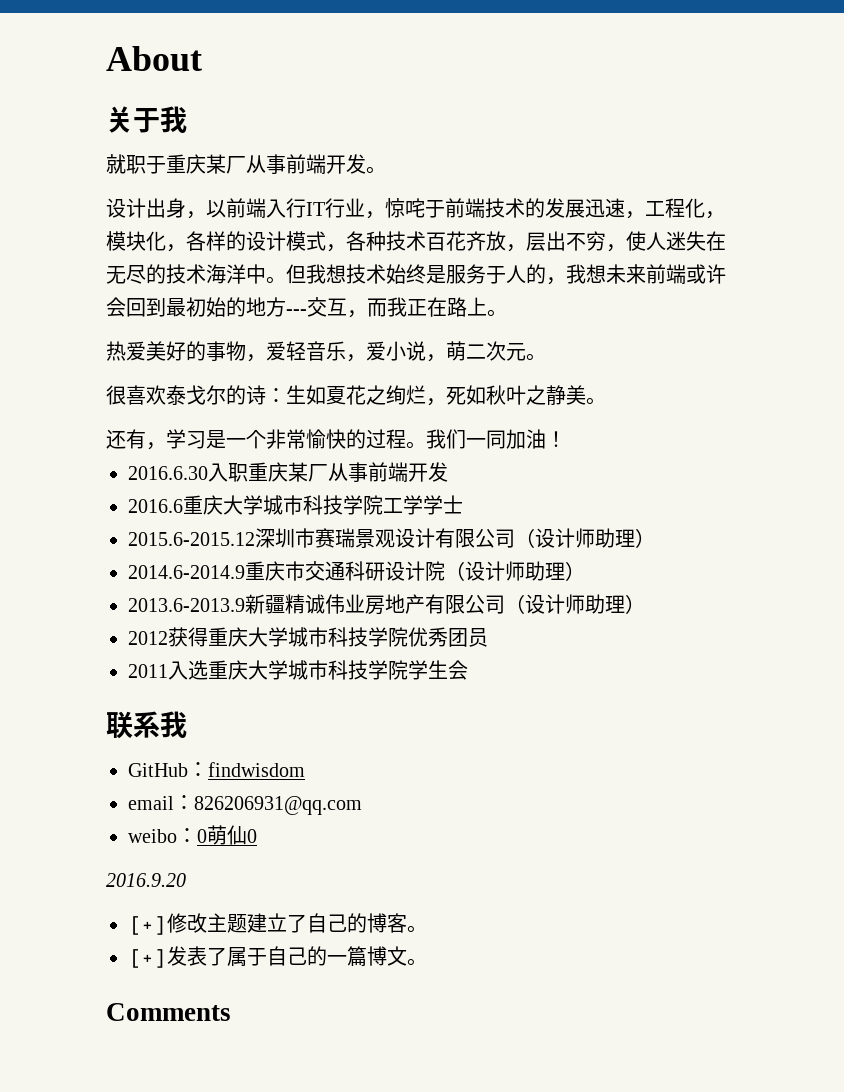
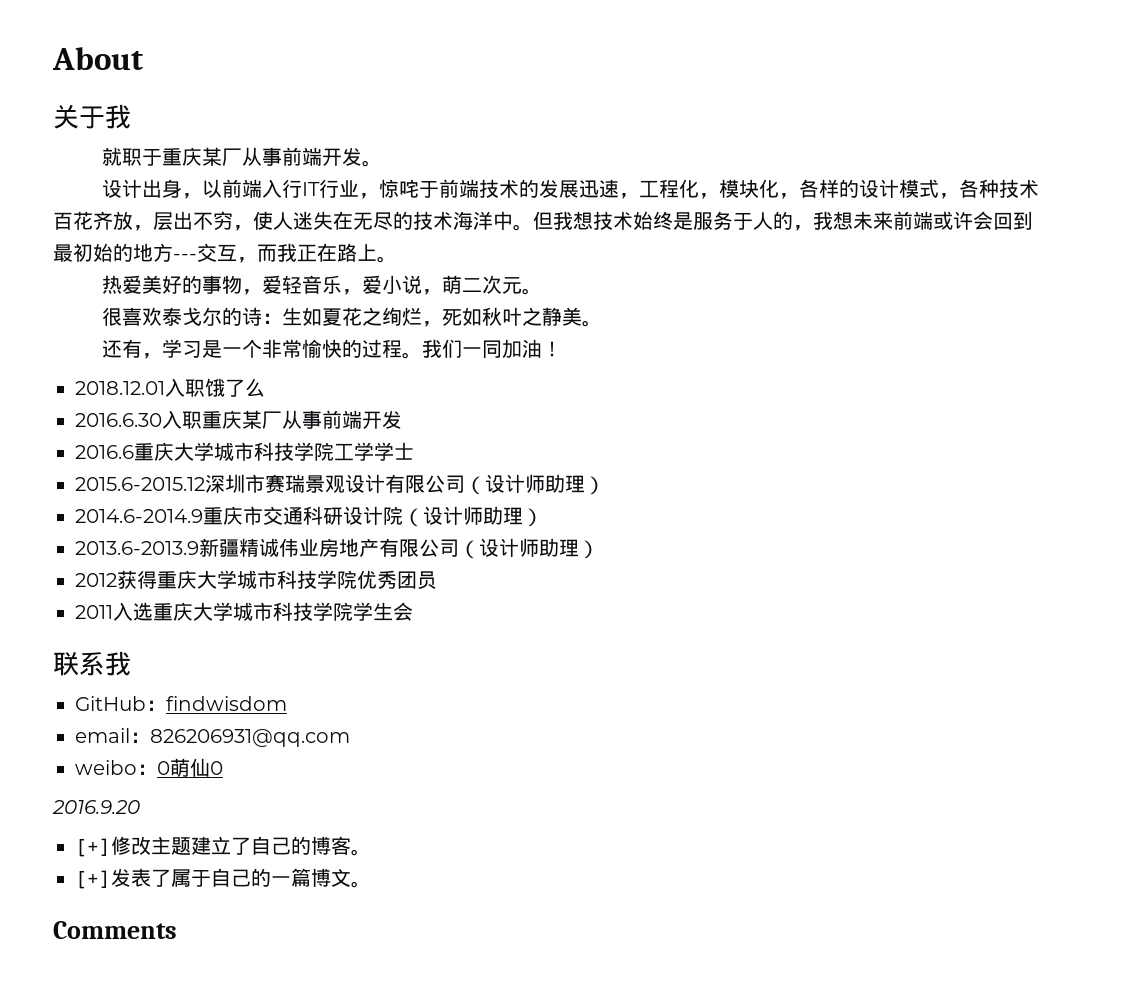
+ 2018.12.01入职饿了么

